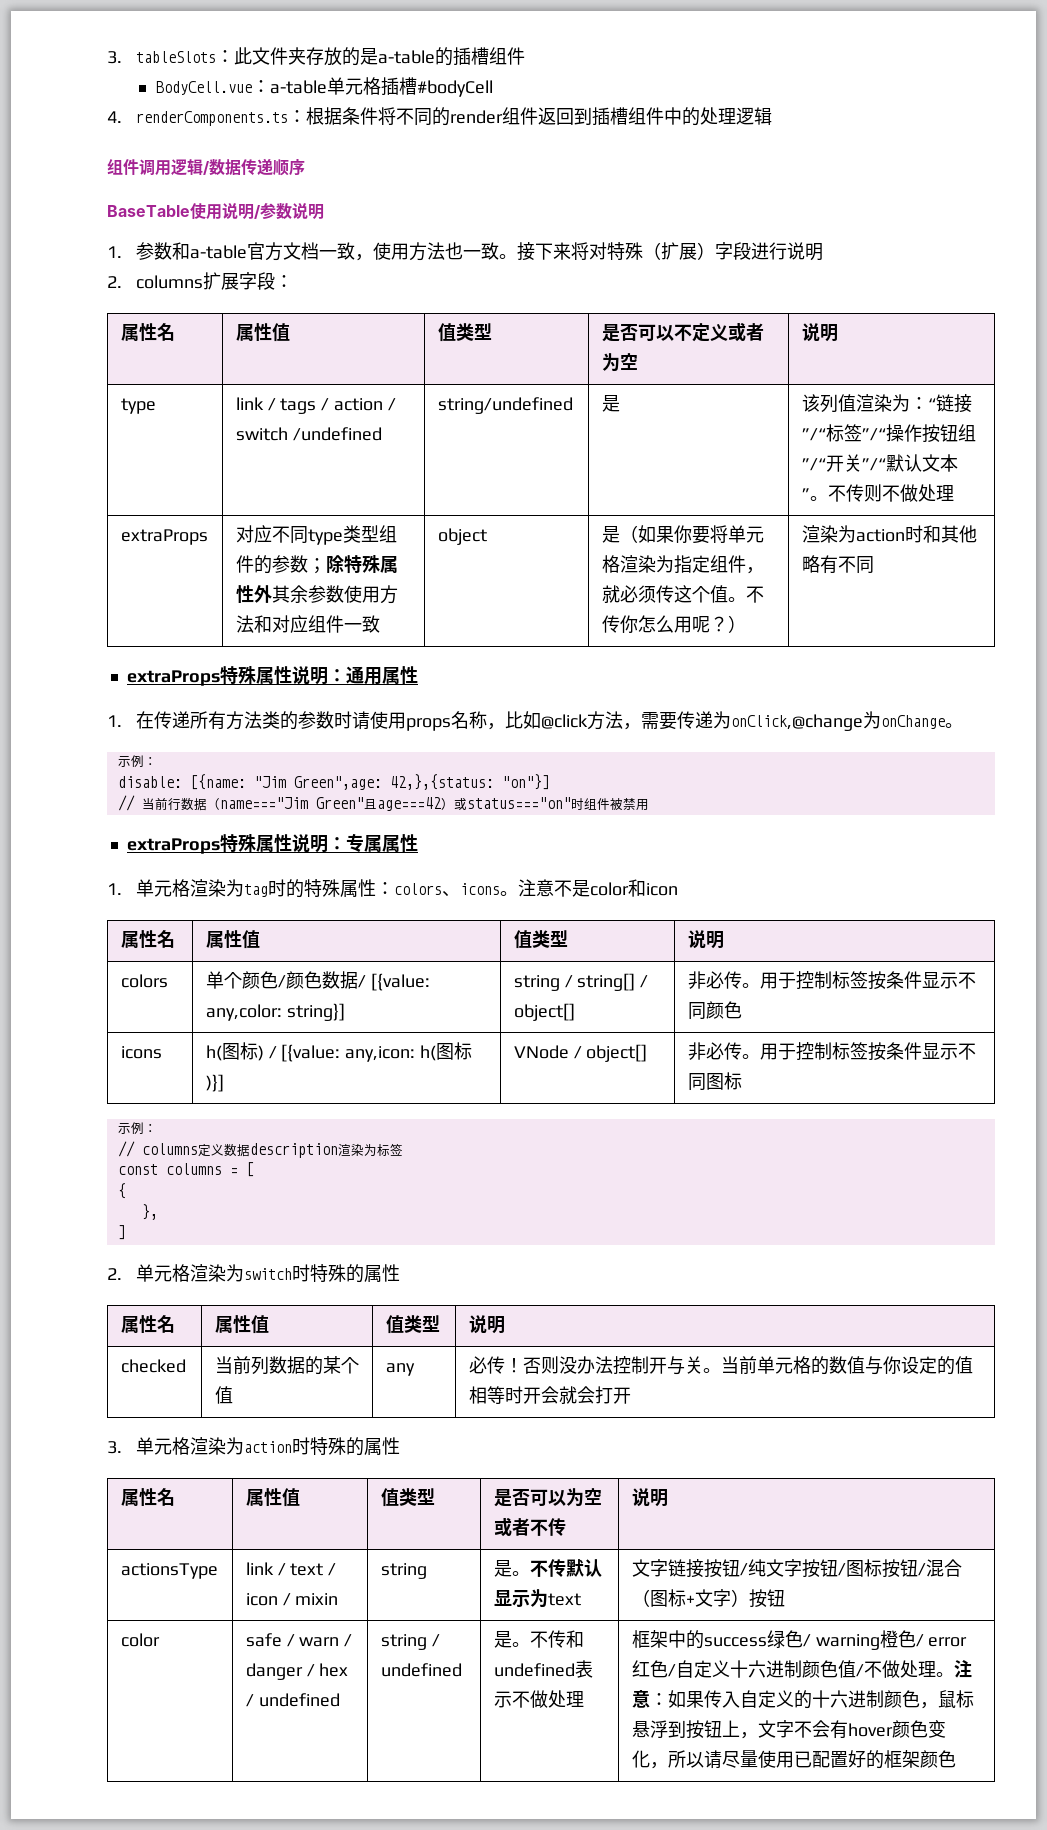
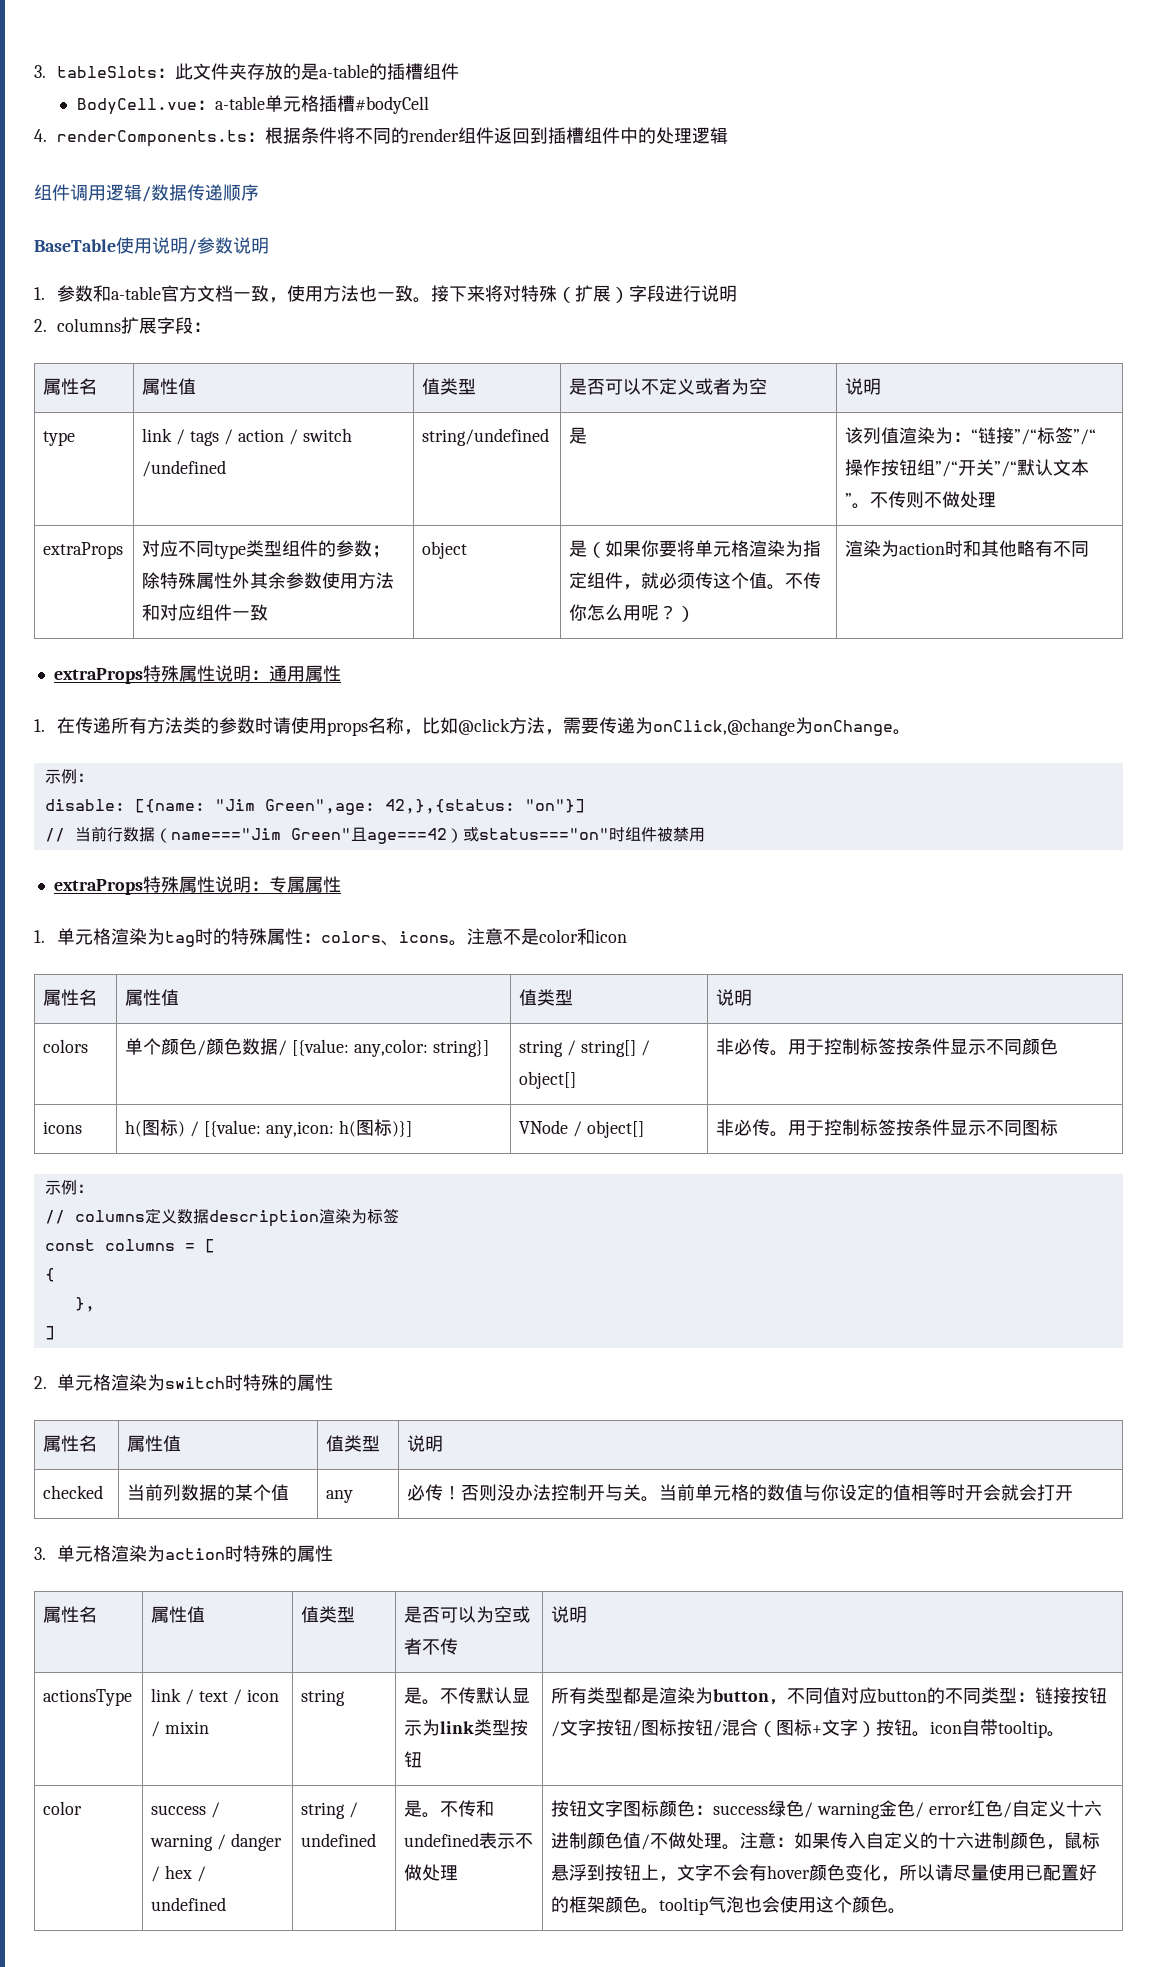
- 不传默认显示为text | 文字链接按钮/纯文字按钮/图标按钮/混合（图标+文字）按钮
- color | safe / warn / danger / hex / undefined
+ 不传默认显示为link类型按钮 | 所有类型都是渲染为button，不同值对应button的不同类型：链接按钮/文字按钮/图标按钮/混合（图标+文字）按钮。icon自带tooltip。
+ color | success / warning / danger / hex / undefined
- 框架中的success绿色/ warning橙色/ error红色/自定义十六进制颜色值/不做处理。
+ 按钮文字图标颜色：success绿色/ warning金色/ error红色/自定义十六进制颜色值/不做处理。
- 注意：如果传入自定义的十六进制颜色，鼠标悬浮到按钮上，文字不会有hover颜色变化，所以请尽量使用已配置好的框架颜色
+ 注意：如果传入自定义的十六进制颜色，鼠标悬浮到按钮上，文字不会有hover颜色变化，所以请尽量使用已配置好的框架颜色。tooltip气泡也会使用这个颜色。

